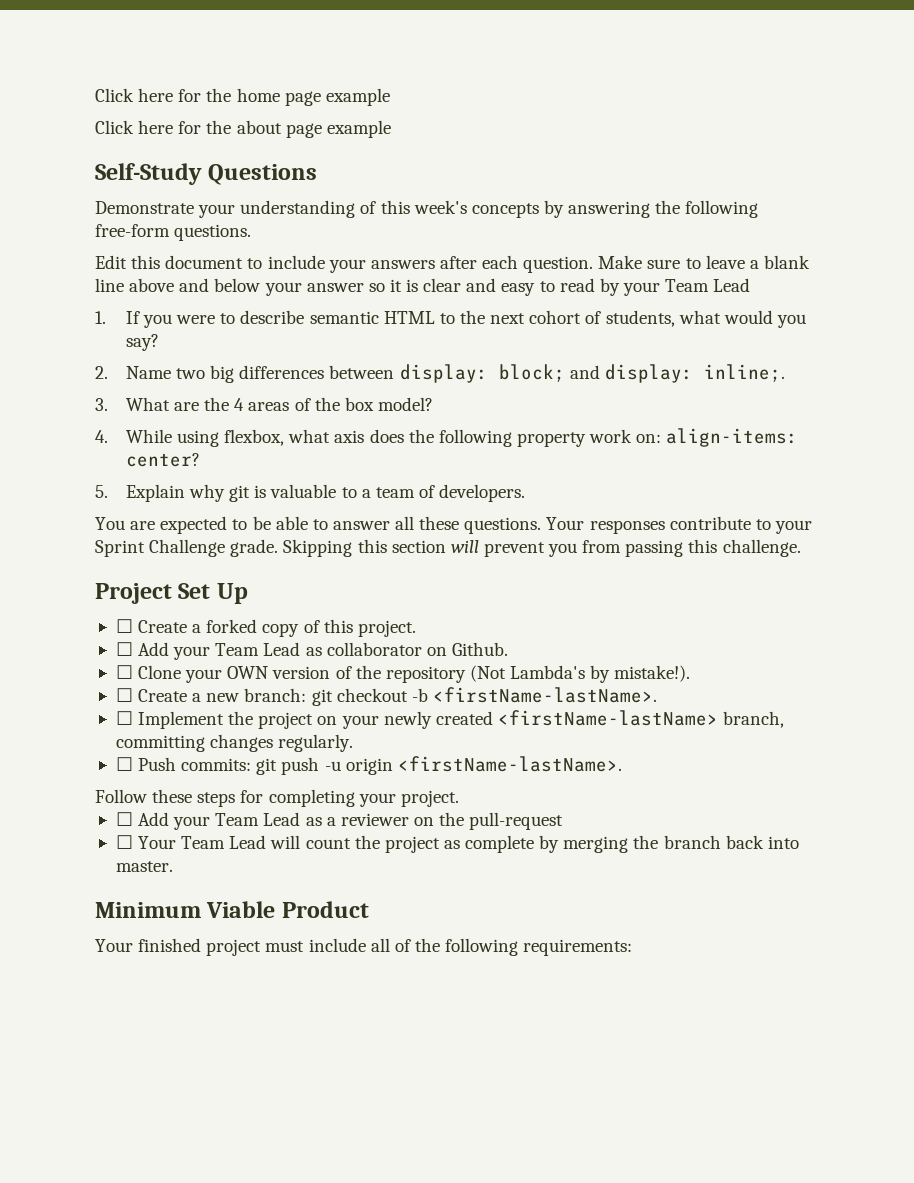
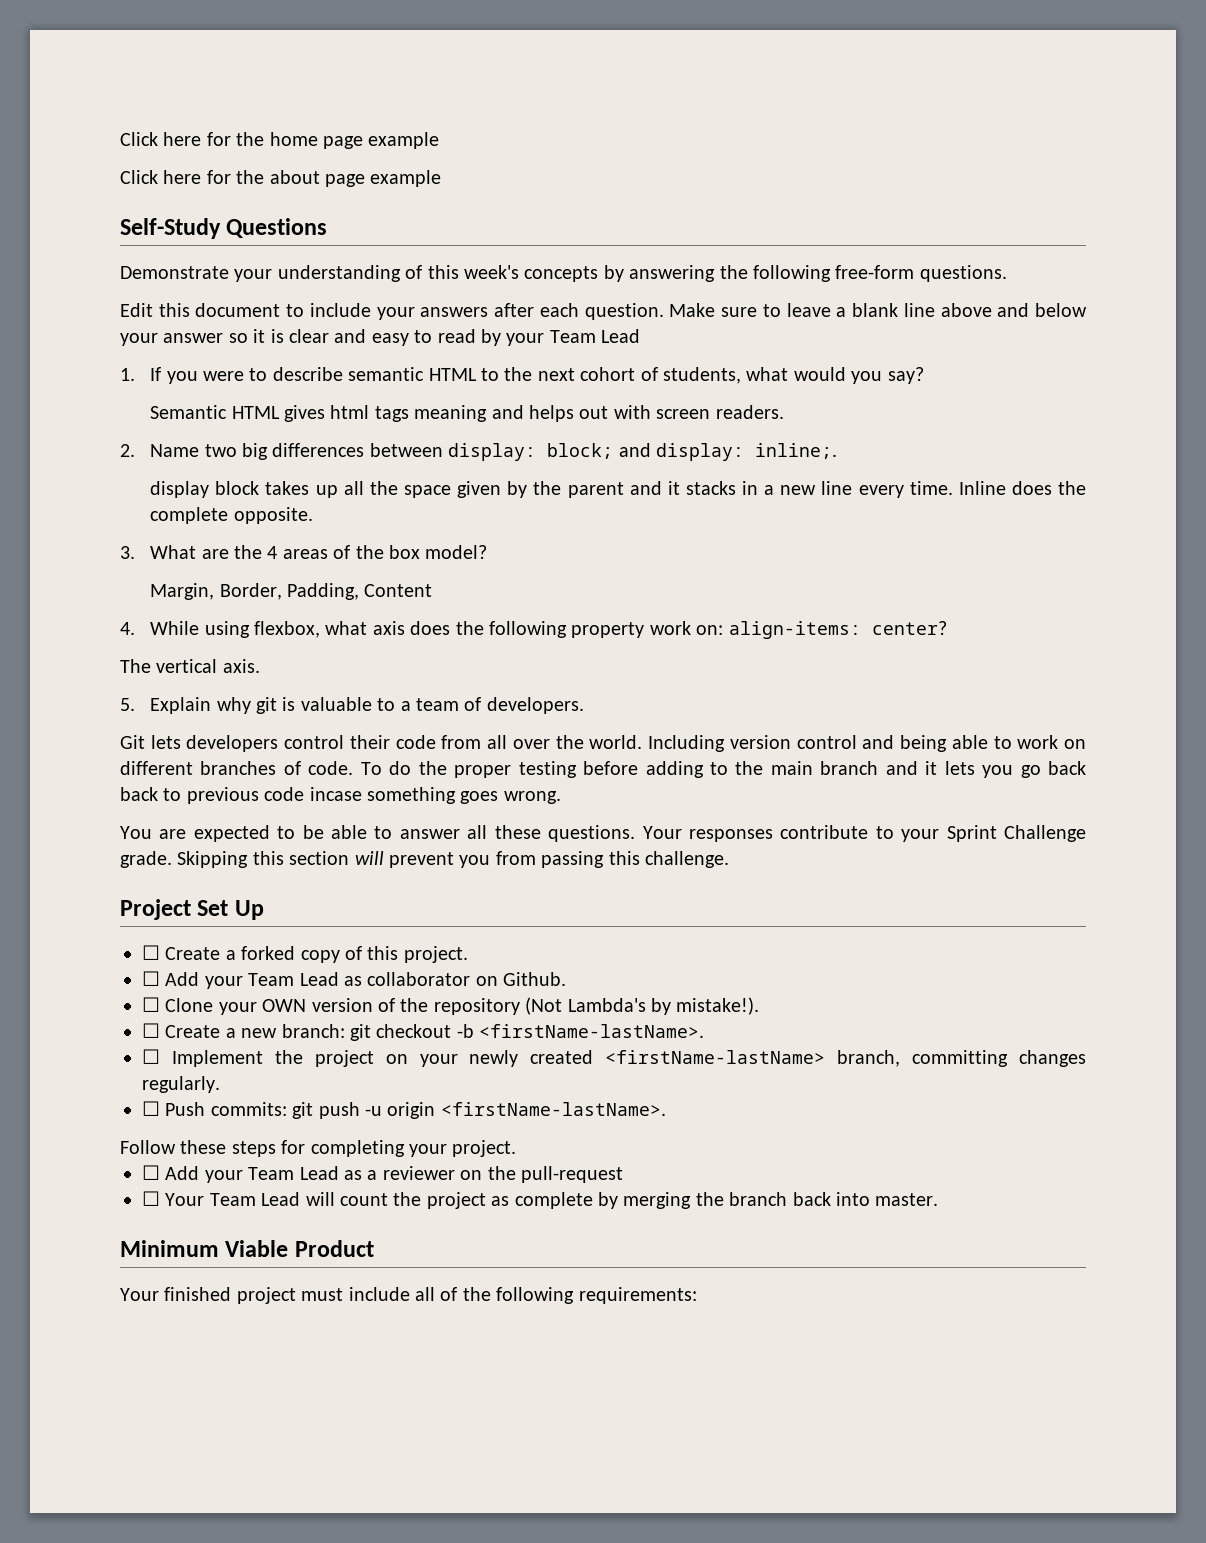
+ Semantic HTML gives html tags meaning and helps out with screen readers.
+ display block takes up all the space given by the parent and it stacks in a new line every time. Inline does the complete opposite.
+ Margin, Border, Padding, Content
+ The vertical axis.
+ Git lets developers control their code from all over the world. Including version control and being able to work on different branches of code. To do the proper testing before adding to the main branch and it lets you go back back to previous code incase something goes wrong.

